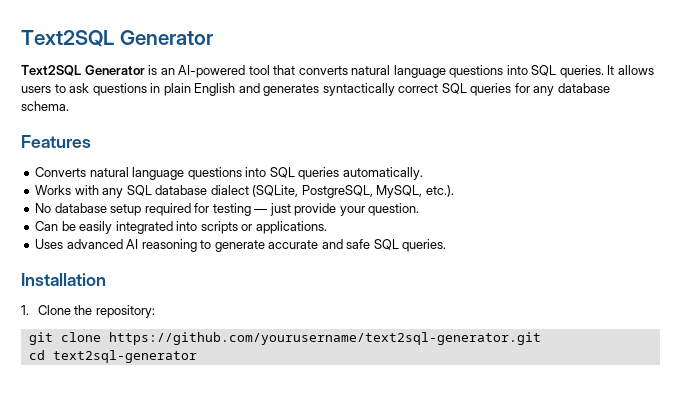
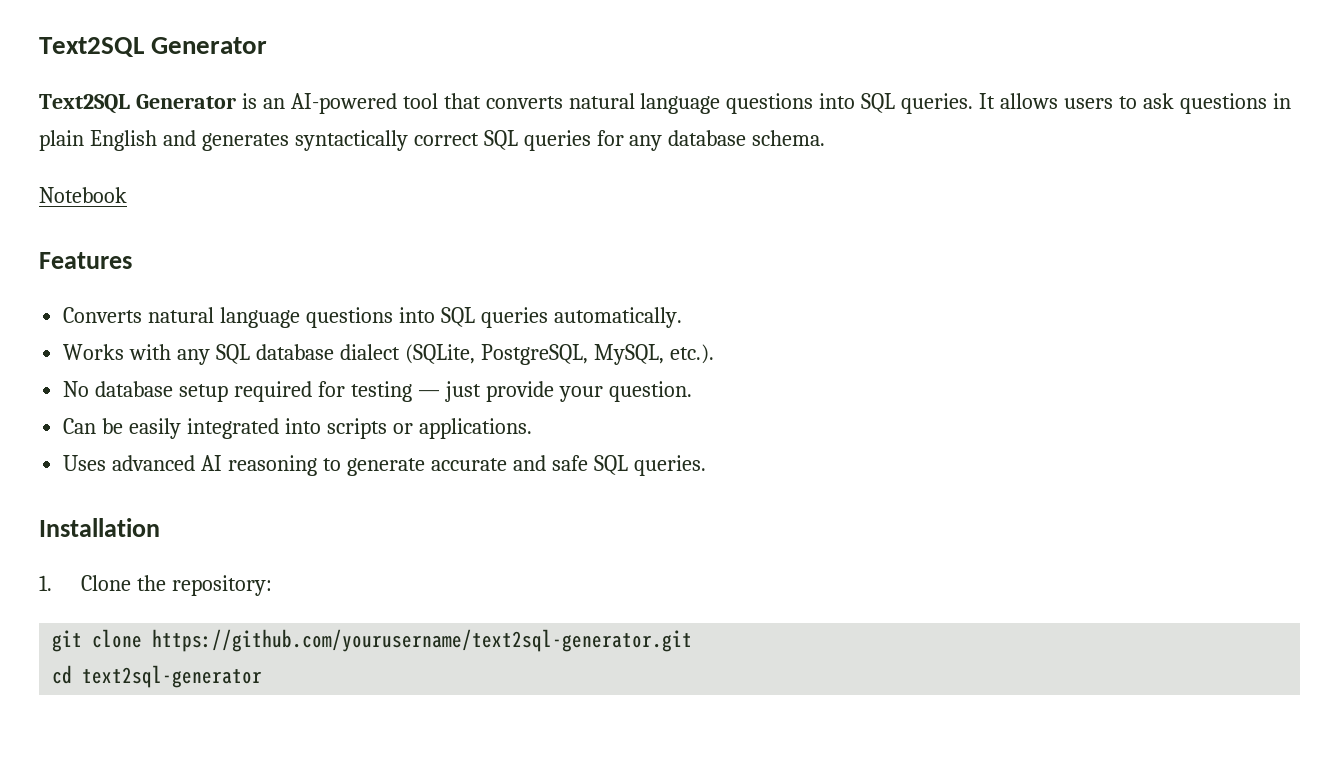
+ Notebook

